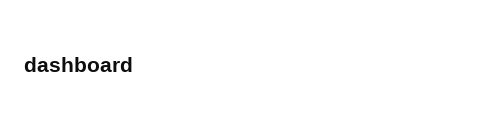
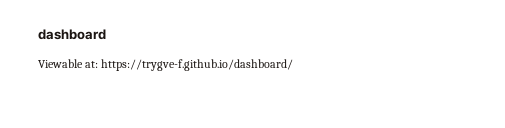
+ Viewable at: https://trygve-f.github.io/dashboard/

